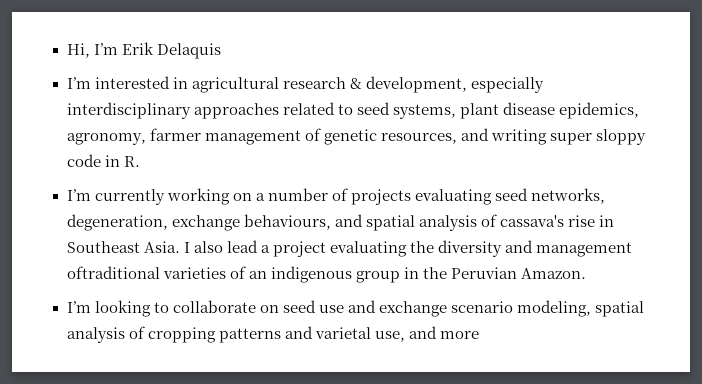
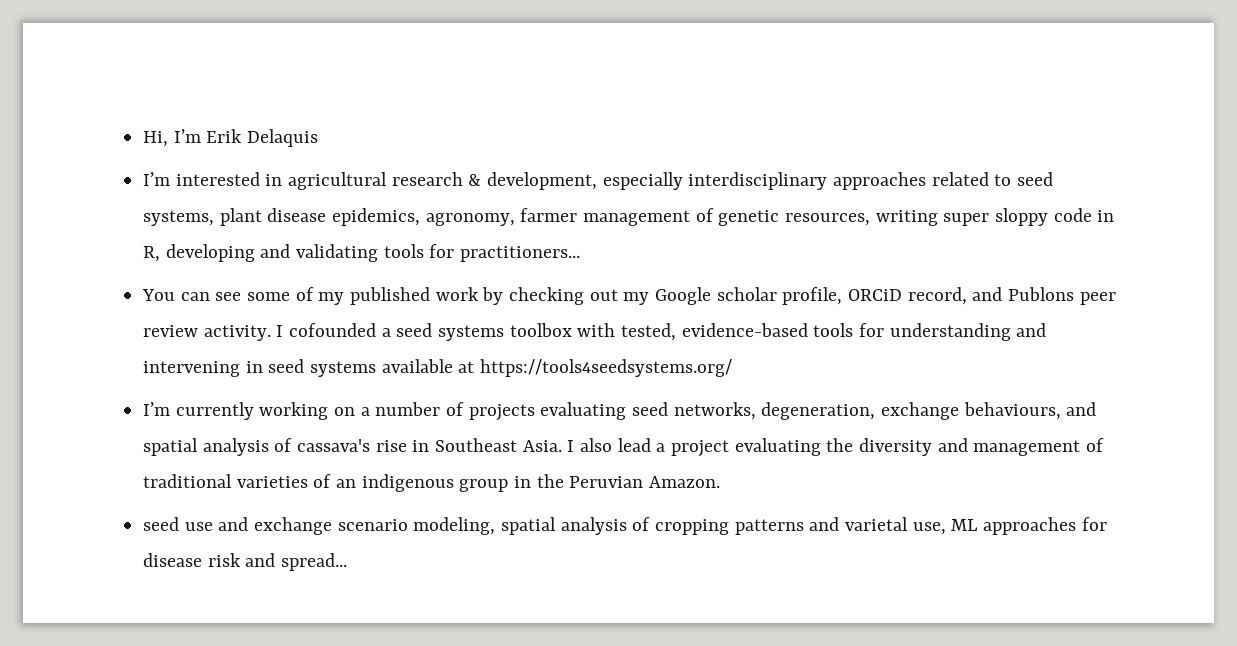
- I’m interested in agricultural research & development, especially interdisciplinary approaches related to seed systems, plant disease epidemics, agronomy, farmer management of genetic resources, and writing super sloppy code in R.
+ I’m interested in agricultural research & development, especially interdisciplinary approaches related to seed systems, plant disease epidemics, agronomy, farmer management of genetic resources, writing super sloppy code in R, developing and validating tools for practitioners...
+ You can see some of my published work by checking out my Google scholar profile, ORCiD record, and Publons peer review activity. I cofounded a seed systems toolbox with tested, evidence-based tools for understanding and intervening in seed systems available at https://tools4seedsystems.org/
- I also lead a project evaluating the diversity and management oftraditional varieties of an indigenous group in the Peruvian Amazon.
+ I also lead a project evaluating the diversity and management of traditional varieties of an indigenous group in the Peruvian Amazon.
- I’m looking to collaborate on seed use and exchange scenario modeling, spatial analysis of cropping patterns and varietal use, and more
+ seed use and exchange scenario modeling, spatial analysis of cropping patterns and varietal use, ML approaches for disease risk and spread...

